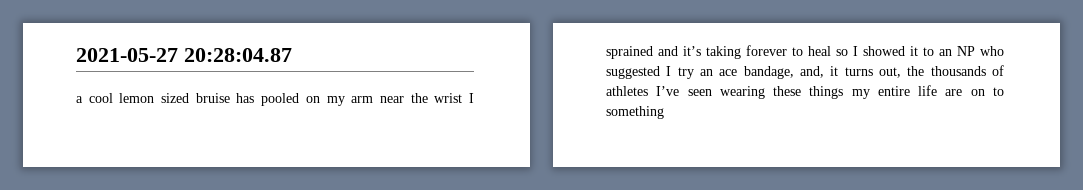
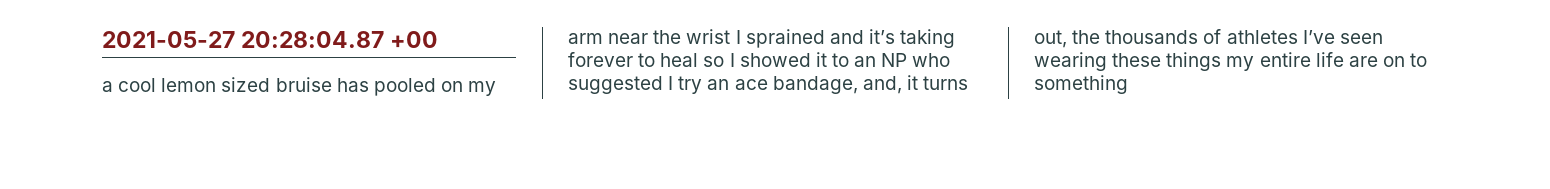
- 2021-05-27 20:28:04.87
+ 2021-05-27 20:28:04.87 +00

